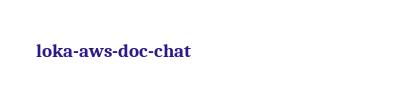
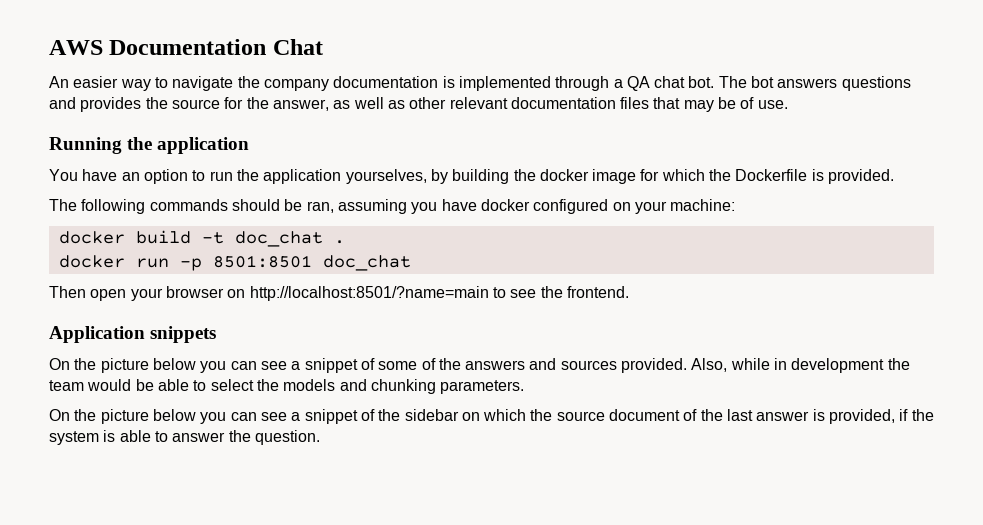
- loka-aws-doc-chat
+ AWS Documentation Chat
+ An easier way to navigate the company documentation is implemented through a QA chat bot. The bot answers questions and provides the source for the answer, as well as other relevant documentation files that may be of use.
+ Running the application
+ You have an option to run the application yourselves, by building the docker image for which the Dockerfile is provided.
+ The following commands should be ran, assuming you have docker configured on your machine:
+ docker build -t doc_chat .
+ docker run -p 8501:8501 doc_chat
+ Then open your browser on http://localhost:8501/?name=main to see the frontend.
+ Application snippets
+ On the picture below you can see a snippet of some of the answers and sources provided. Also, while in development the team would be able to select the models and chunking parameters.
+ On the picture below you can see a snippet of the sidebar on which the source document of the last answer is provided, if the system is able to answer the question.

